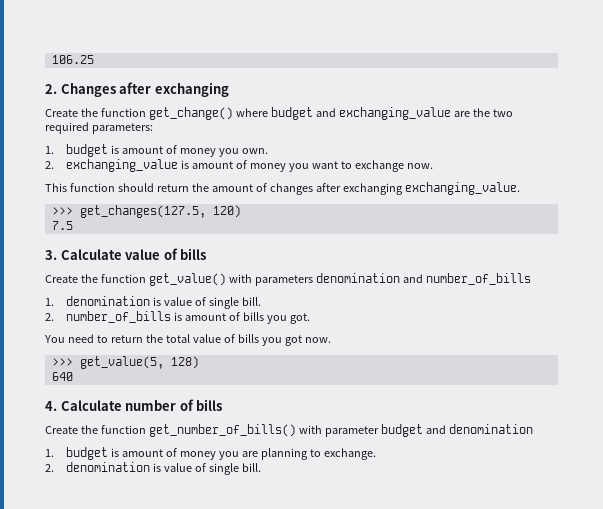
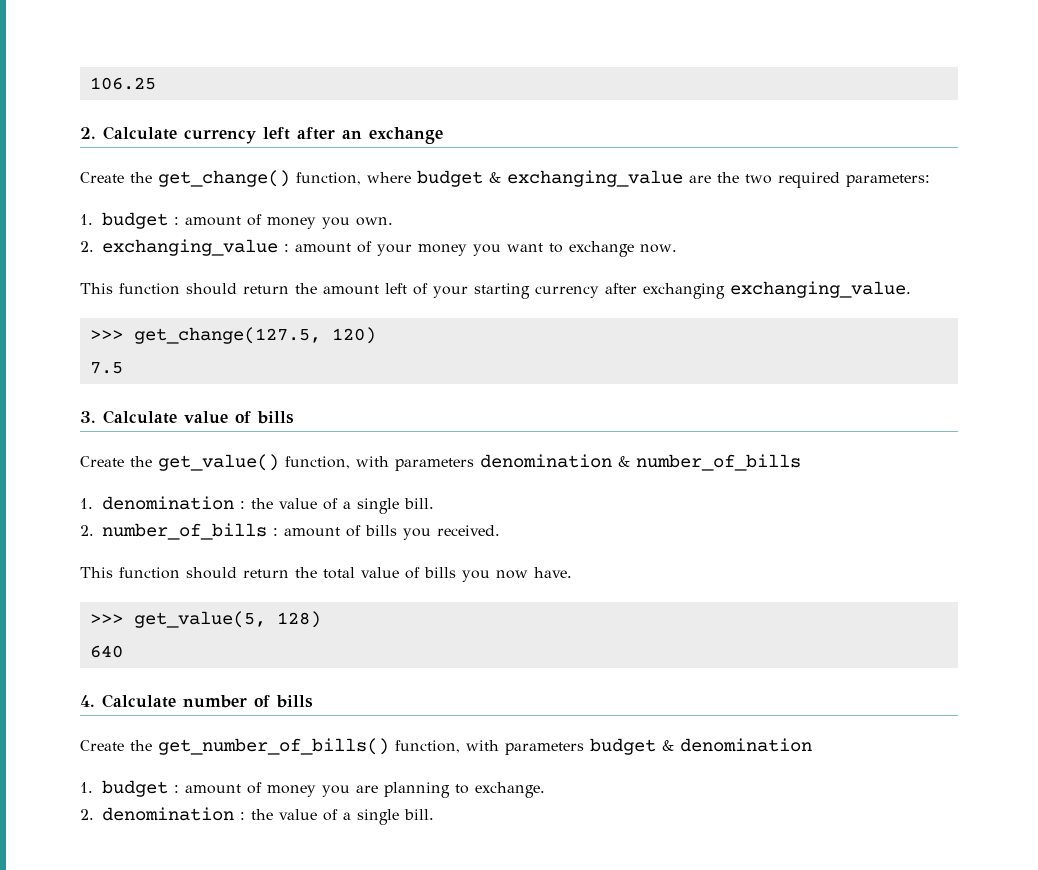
- 2. Changes after exchanging
- Create the function get_change() where budget and exchanging_value are the two required parameters:
+ 2. Calculate currency left after an exchange
+ Create the get_change() function, where budget & exchanging_value are the two required parameters:
- 1. budget is amount of money you own.
+ 1. budget : amount of money you own.
- 2. exchanging_value is amount of money you want to exchange now.
+ 2. exchanging_value : amount of your money you want to exchange now.
- This function should return the amount of changes after exchanging exchanging_value.
+ This function should return the amount left of your starting currency after exchanging exchanging_value.
- >>> get_changes(127.5, 120)
+ >>> get_change(127.5, 120)
- Create the function get_value() with parameters denomination and number_of_bills
+ Create the get_value() function, with parameters denomination & number_of_bills
- 1. denomination is value of single bill.
+ 1. denomination : the value of a single bill.
- 2. number_of_bills is amount of bills you got.
- You need to return the total value of bills you got now.
+ 2. number_of_bills : amount of bills you received.
+ This function should return the total value of bills you now have.
- Create the function get_number_of_bills() with parameter budget and denomination
+ Create the get_number_of_bills() function, with parameters budget & denomination
- 1. budget is amount of money you are planning to exchange.
+ 1. budget : amount of money you are planning to exchange.
- 2. denomination is value of single bill.
+ 2. denomination : the value of a single bill.

